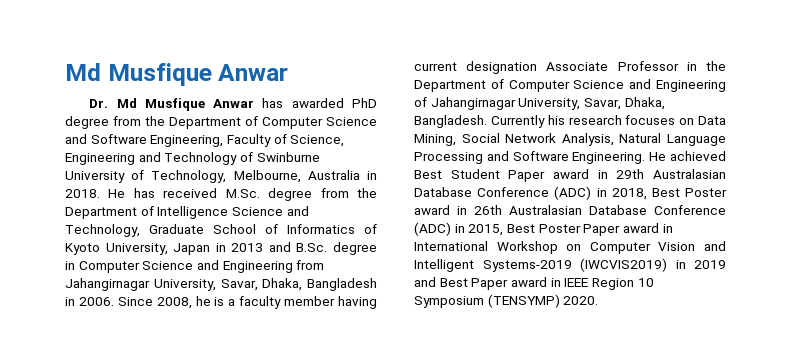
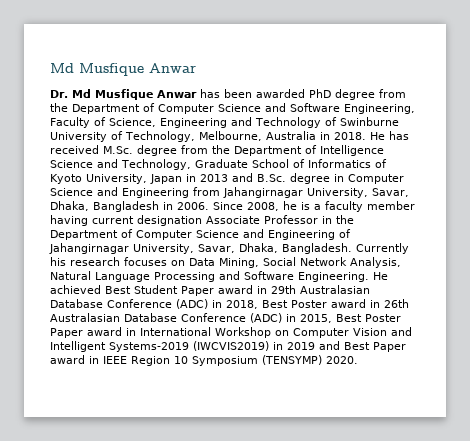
- Dr. Md Musfique Anwar has awarded PhD degree from the Department of Computer Science and Software Engineering, Faculty of Science, Engineering and Technology of Swinburne University of Technology, Melbourne, Australia in 2018.
+ Dr. Md Musfique Anwar has been awarded PhD degree from the Department of Computer Science and Software Engineering, Faculty of Science, Engineering and Technology of Swinburne University of Technology, Melbourne, Australia in 2018.

